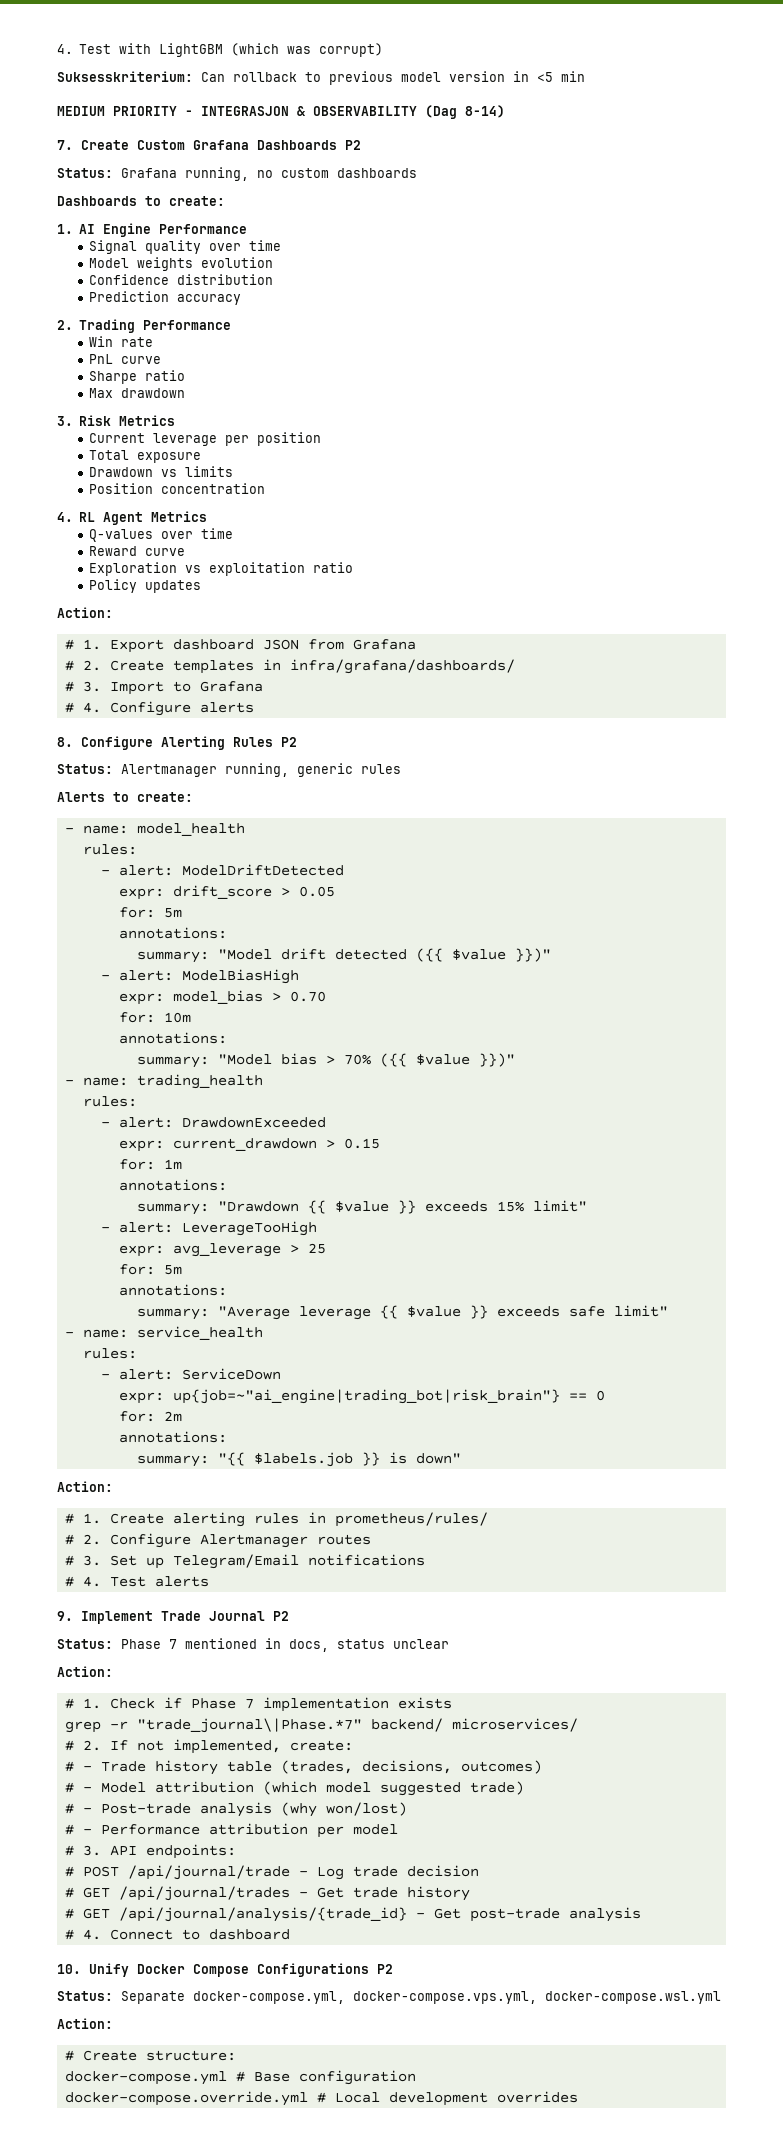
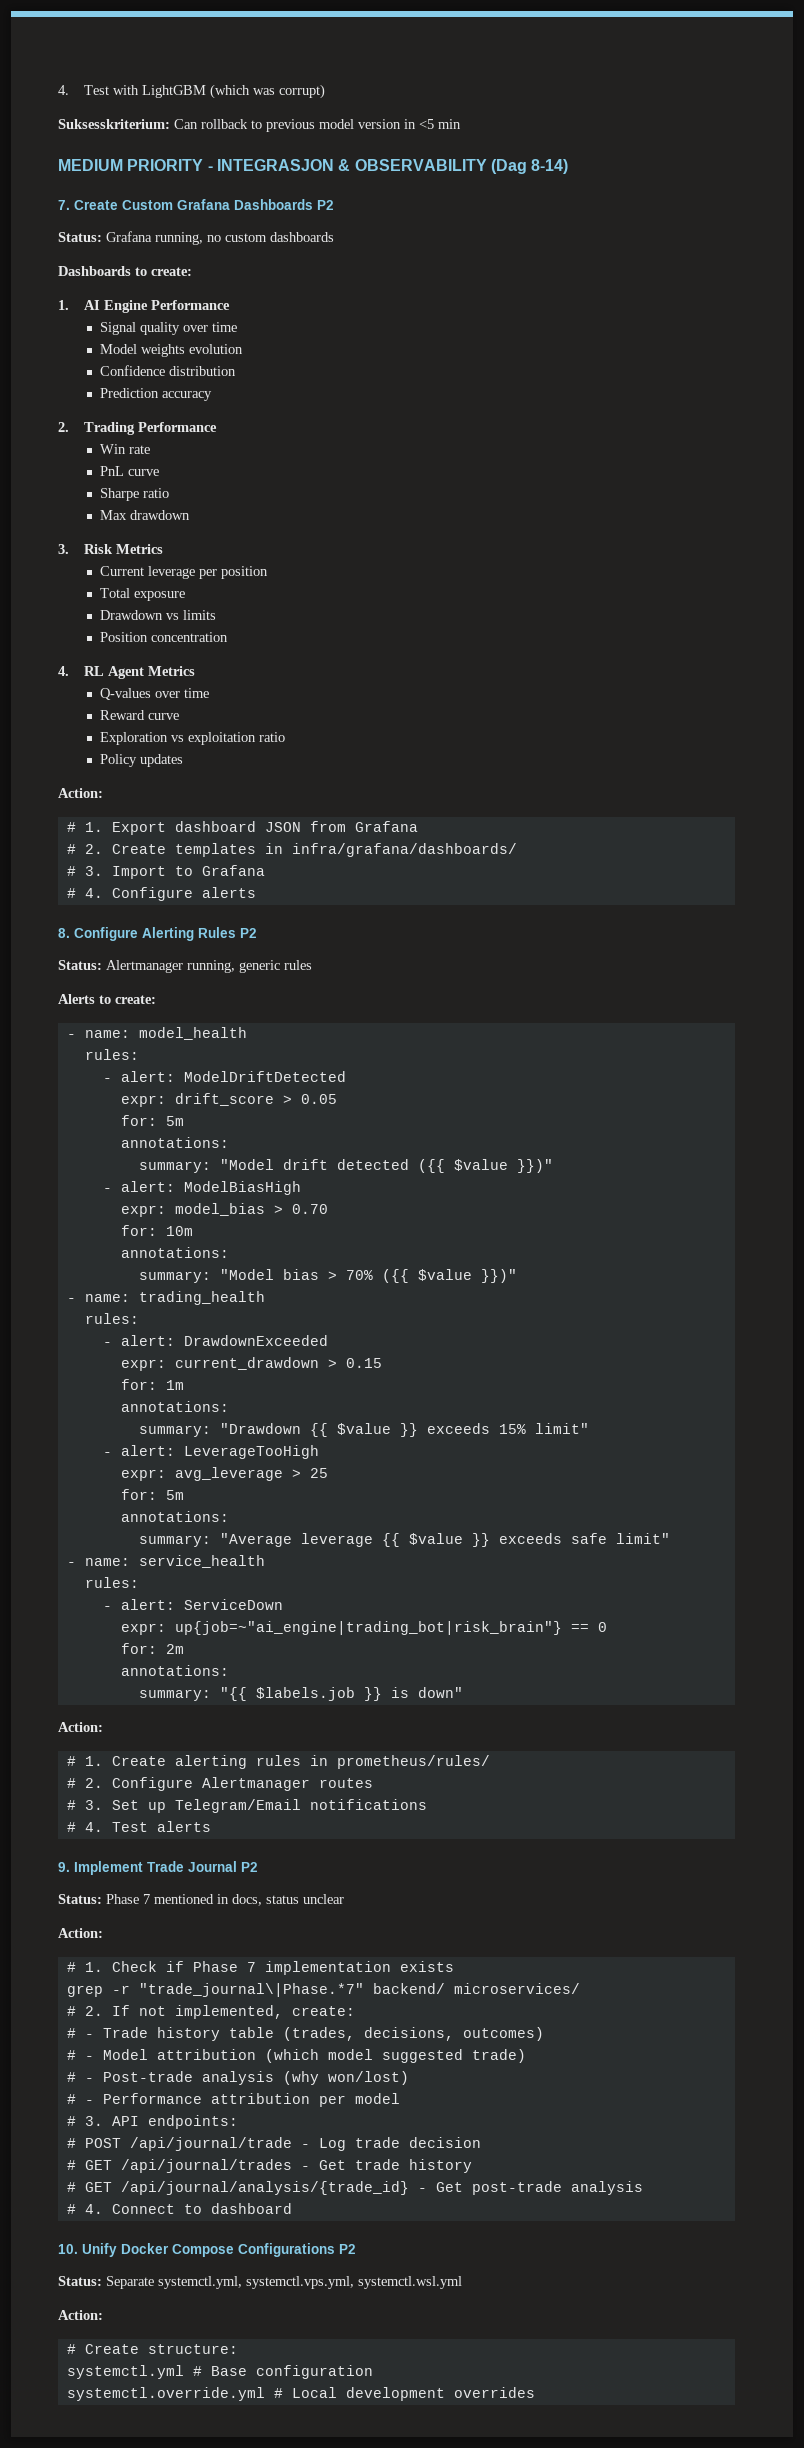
- Status: Separate docker-compose.yml, docker-compose.vps.yml, docker-compose.wsl.yml
+ Status: Separate systemctl.yml, systemctl.vps.yml, systemctl.wsl.yml
- docker-compose.yml # Base configuration
+ systemctl.yml # Base configuration
- docker-compose.override.yml # Local development overrides
+ systemctl.override.yml # Local development overrides

